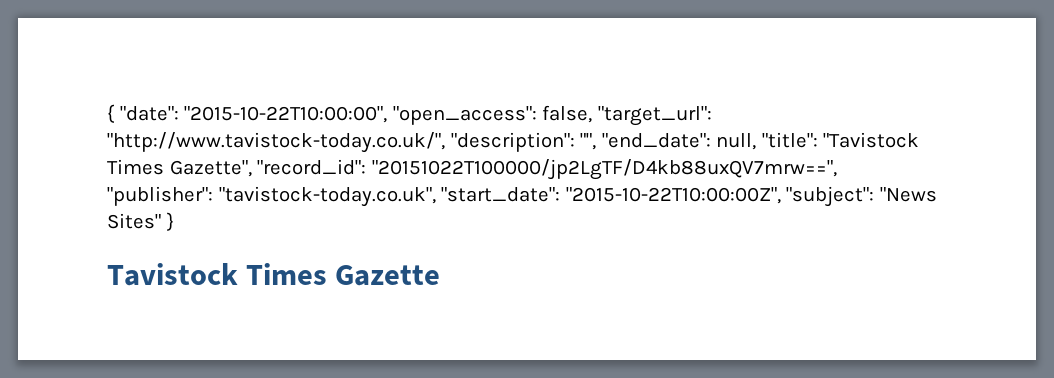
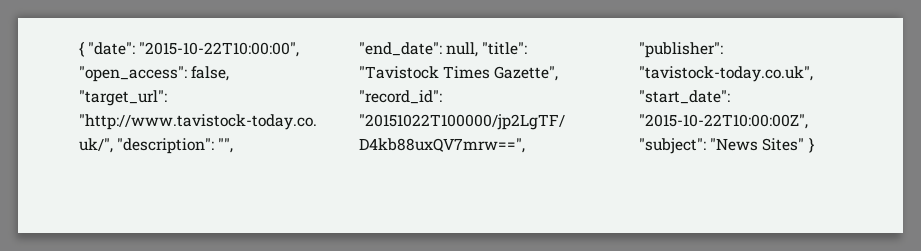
- Tavistock Times Gazette

